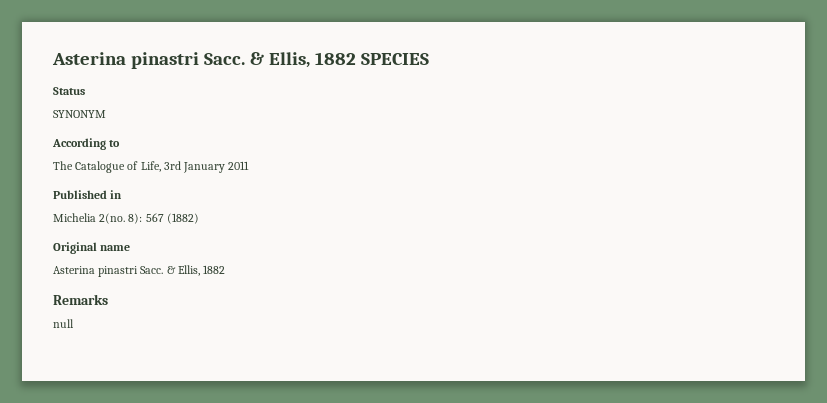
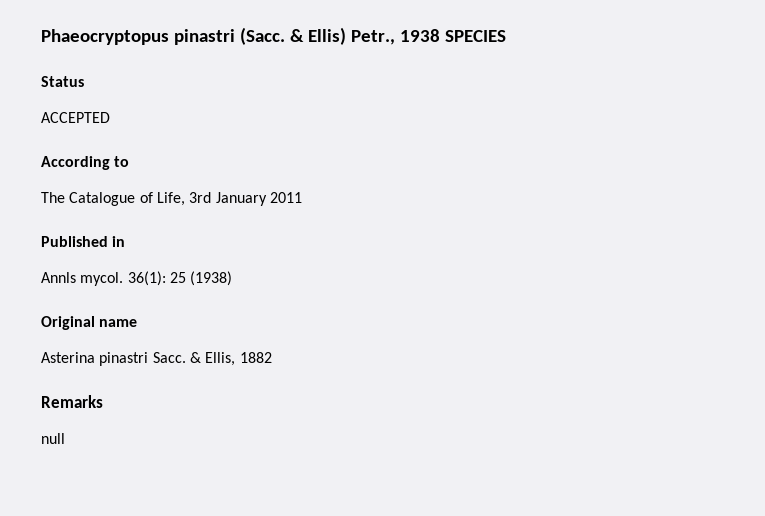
- Asterina pinastri Sacc. & Ellis, 1882 SPECIES
+ Phaeocryptopus pinastri (Sacc. & Ellis) Petr., 1938 SPECIES
- SYNONYM
+ ACCEPTED
- Michelia 2(no. 8): 567 (1882)
+ Annls mycol. 36(1): 25 (1938)

